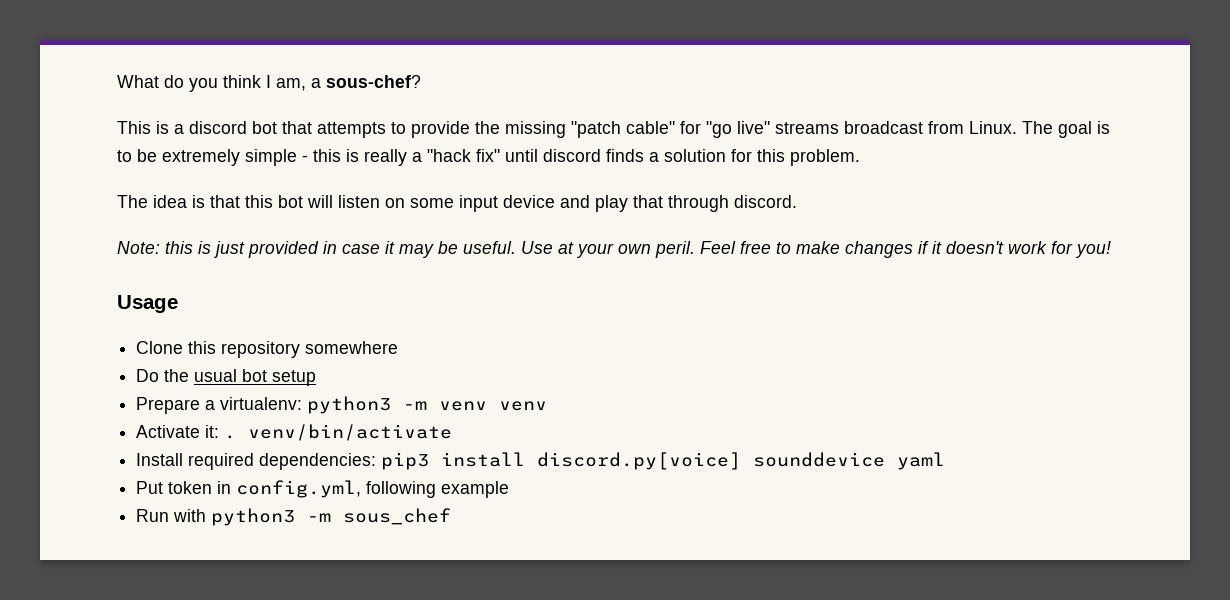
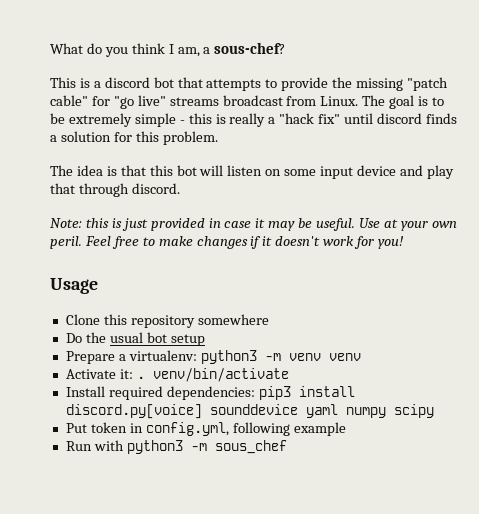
- Install required dependencies: pip3 install discord.py[voice] sounddevice yaml
+ Install required dependencies: pip3 install discord.py[voice] sounddevice yaml numpy scipy

